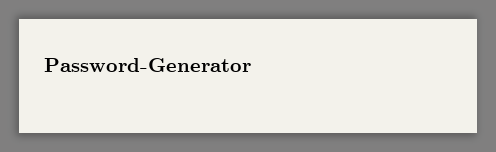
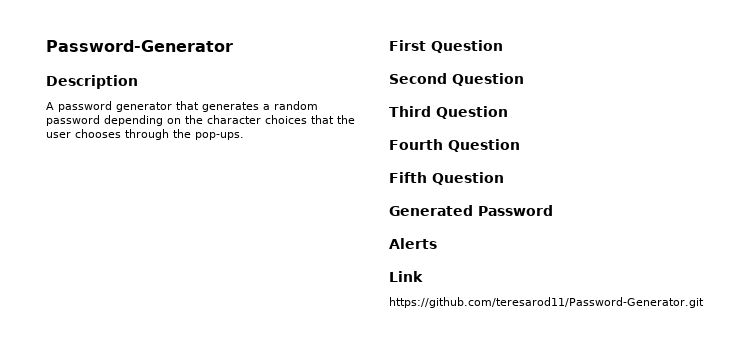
+ Description
+ A password generator that generates a random password depending on the character choices that the user chooses through the pop-ups.
+ First Question
+ Second Question
+ Third Question
+ Fourth Question
+ Fifth Question
+ Generated Password
+ Alerts
+ Link
+ https://github.com/teresarod11/Password-Generator.git

